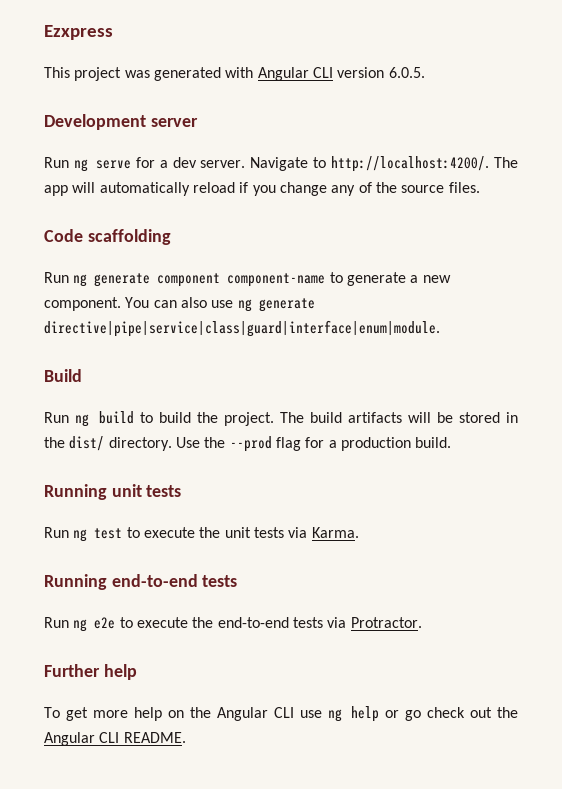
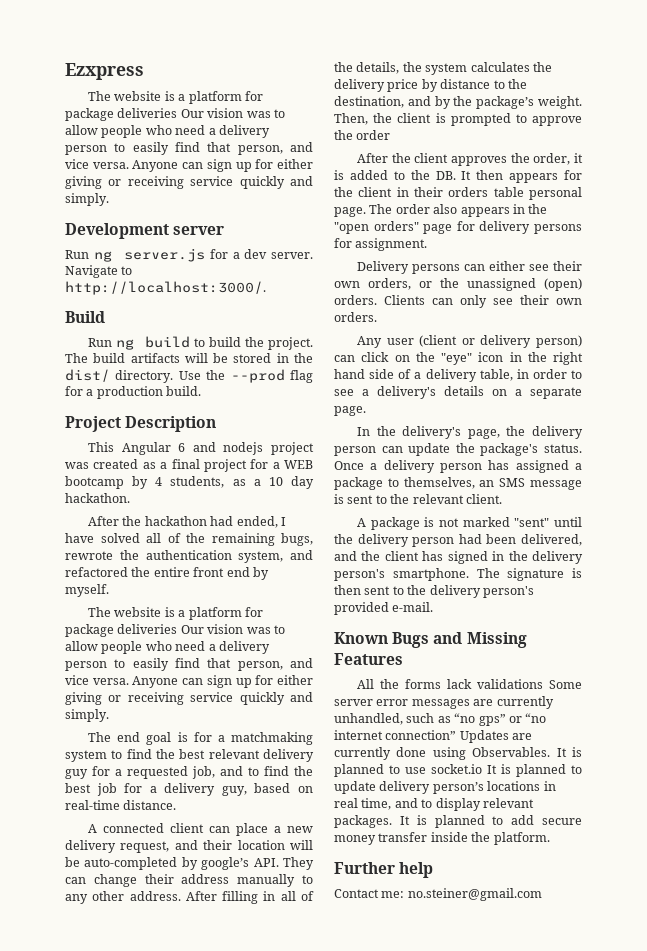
  Ezxpress
- This project was generated with Angular CLI version 6.0.5.
+ The website is a platform for package deliveries Our vision was to allow people who need a delivery person to easily find that person, and vice versa. Anyone can sign up for either giving or receiving service quickly and simply.
- Run ng serve for a dev server.
+ Run ng server.js for a dev server.
- Navigate to http://localhost:4200/. The app will automatically reload if you change any of the source files.
- Code scaffolding
- Run ng generate component component-name to generate a new component. You can also use ng generate directive|pipe|service|class|guard|interface|enum|module.
+ Navigate to http://localhost:3000/.
- Running unit tests
- Run ng test to execute the unit tests via Karma.
- Running end-to-end tests
- Run ng e2e to execute the end-to-end tests via Protractor.
+ Project Description
+ This Angular 6 and nodejs project was created as a final project for a WEB bootcamp by 4 students, as a 10 day hackathon.
+ After the hackathon had ended, I have solved all of the remaining bugs, rewrote the authentication system, and refactored the entire front end by myself.
+ The website is a platform for package deliveries Our vision was to allow people who need a delivery person to easily find that person, and vice versa. Anyone can sign up for either giving or receiving service quickly and simply.
+ The end goal is for a matchmaking system to find the best relevant delivery guy for a requested job, and to find the best job for a delivery guy, based on real-time distance.
+ A connected client can place a new delivery request, and their location will be auto-completed by google’s API. They can change their address manually to any other address. After filling in all of the details, the system calculates the delivery price by distance to the destination, and by the package’s weight. Then, the client is prompted to approve the order
+ After the client approves the order, it is added to the DB. It then appears for the client in their orders table personal page. The order also appears in the "open orders" page for delivery persons for assignment.
+ Delivery persons can either see their own orders, or the unassigned (open) orders. Clients can only see their own orders.
+ Any user (client or delivery person) can click on the "eye" icon in the right hand side of a delivery table, in order to see a delivery's details on a separate page.
+ In the delivery's page, the delivery person can update the package's status. Once a delivery person has assigned a package to themselves, an SMS message is sent to the relevant client.
+ A package is not marked "sent" until the delivery person had been delivered, and the client has signed in the delivery person's smartphone. The signature is then sent to the delivery person's provided e-mail.
+ Known Bugs and Missing Features
+ All the forms lack validations Some server error messages are currently unhandled, such as “no gps” or “no internet connection” Updates are currently done using Observables. It is planned to use socket.io It is planned to update delivery person’s locations in real time, and to display relevant packages. It is planned to add secure money transfer inside the platform.
  Further help
- To get more help on the Angular CLI use ng help or go check out the Angular CLI README.
+ Contact me: no.steiner@gmail.com

